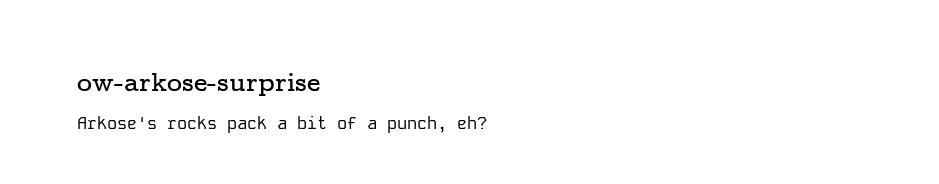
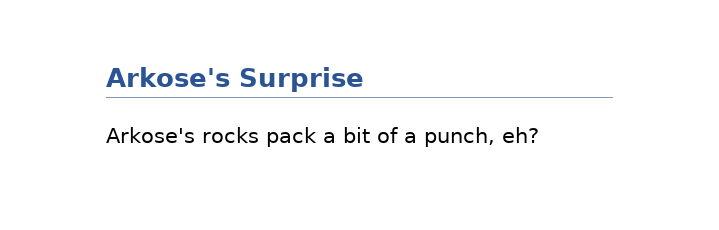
- ow-arkose-surprise
+ Arkose's Surprise

